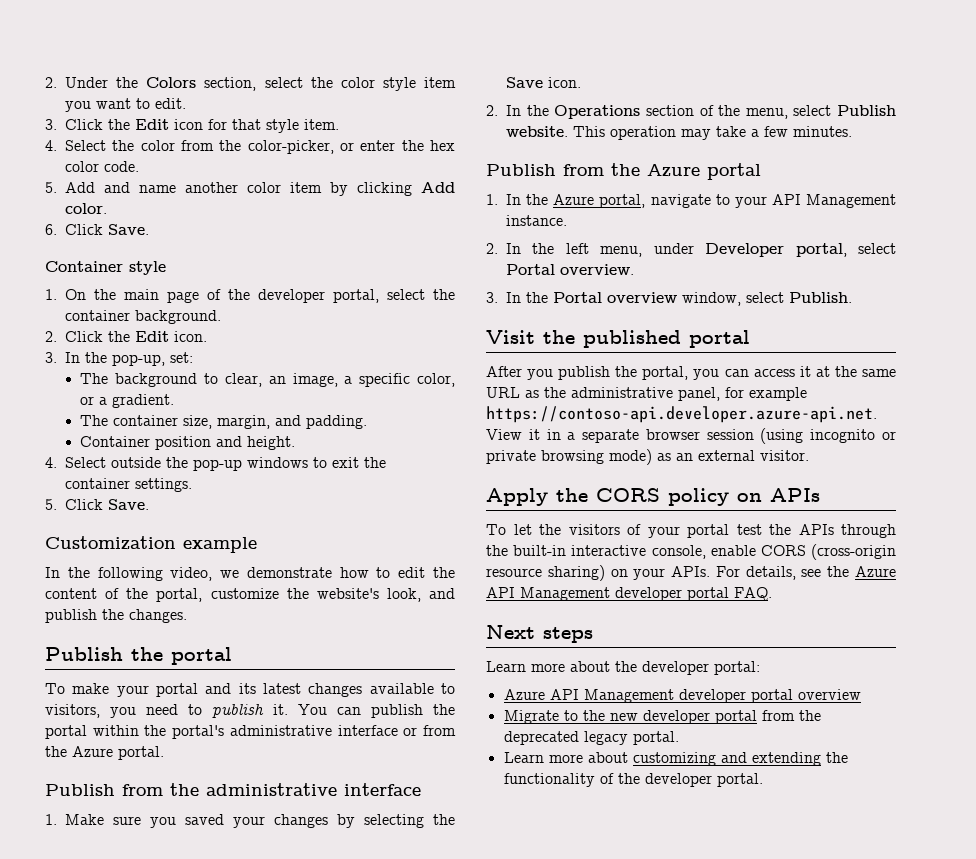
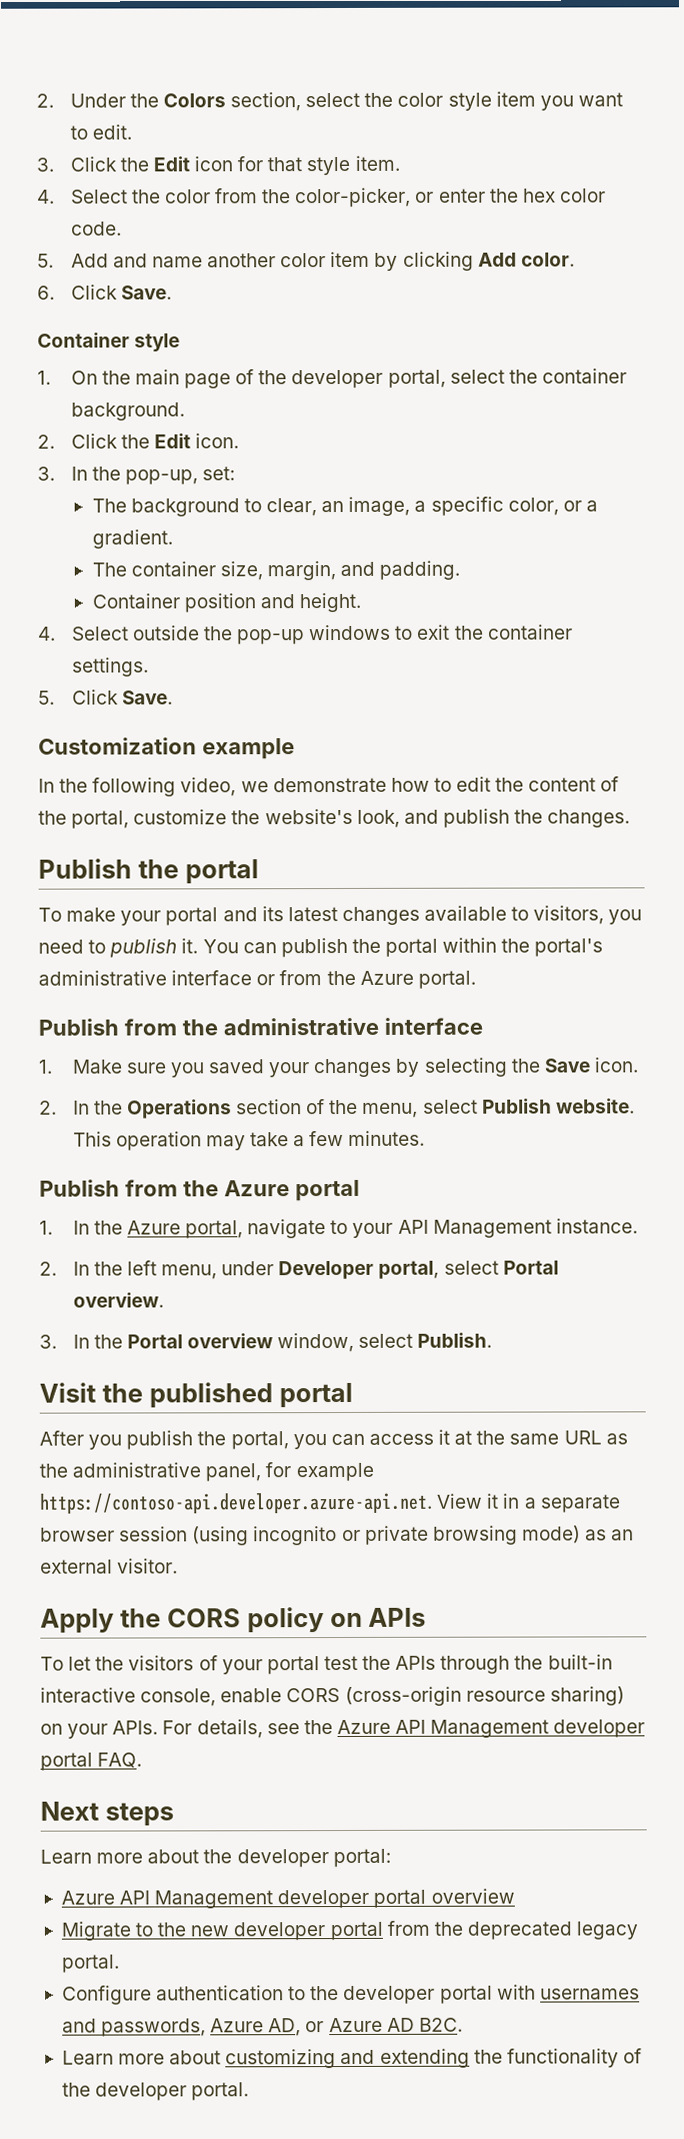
+ Configure authentication to the developer portal with usernames and passwords, Azure AD, or Azure AD B2C.

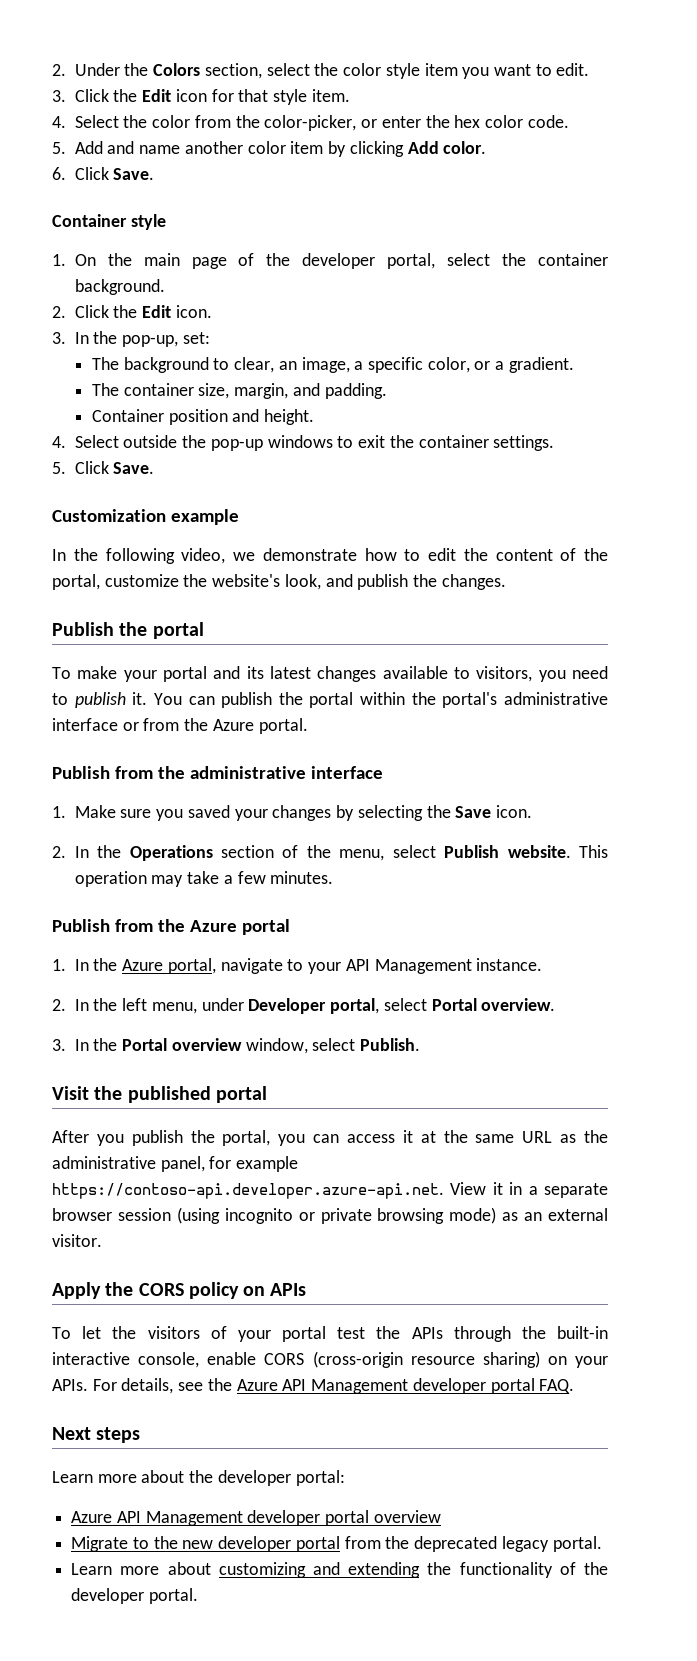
- Configure authentication to the developer portal with usernames and passwords, Azure AD, or Azure AD B2C.

